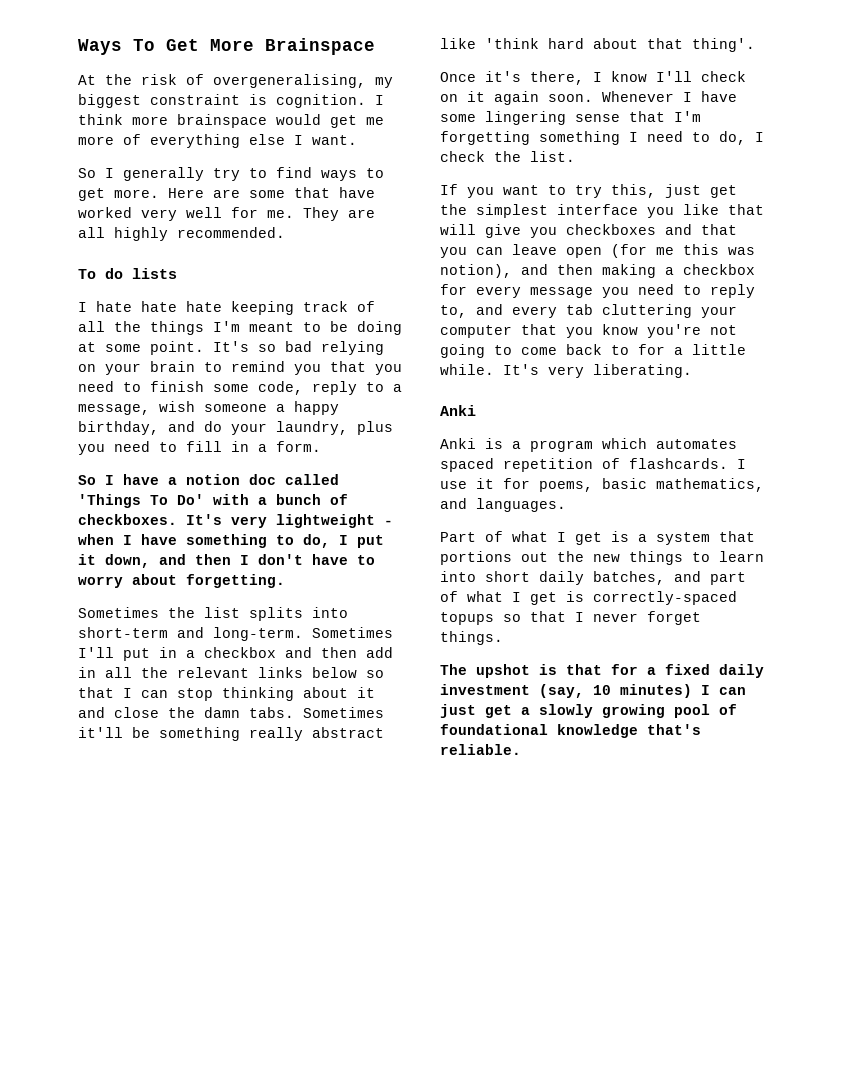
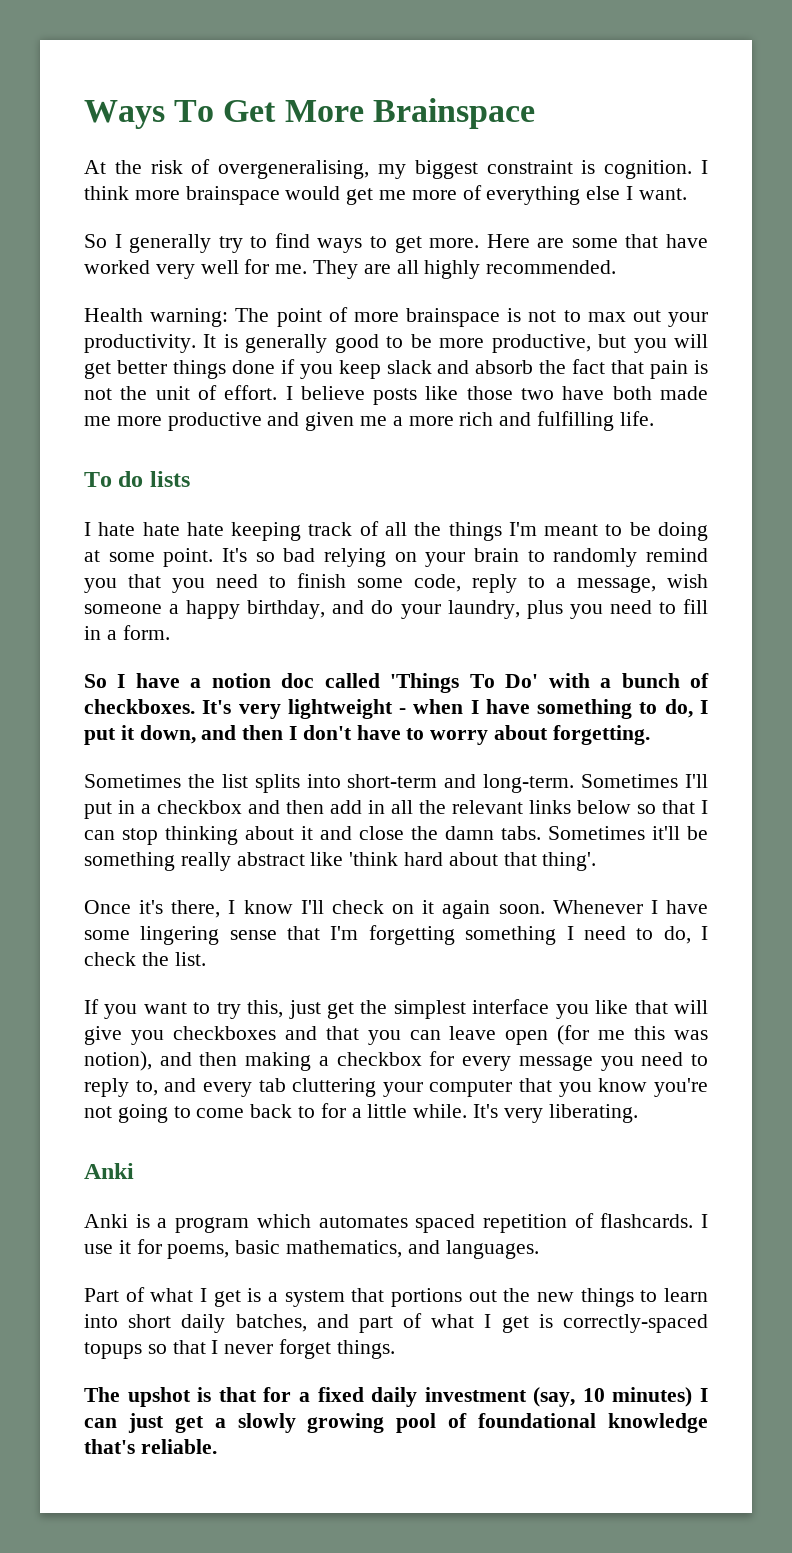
+ Health warning: The point of more brainspace is not to max out your productivity. It is generally good to be more productive, but you will get better things done if you keep slack and absorb the fact that pain is not the unit of effort. I believe posts like those two have both made me more productive and given me a more rich and fulfilling life.
- It's so bad relying on your brain to remind you that you need to finish some code, reply to a message, wish someone a happy birthday, and do your laundry, plus you need to fill in a form.
+ It's so bad relying on your brain to randomly remind you that you need to finish some code, reply to a message, wish someone a happy birthday, and do your laundry, plus you need to fill in a form.

